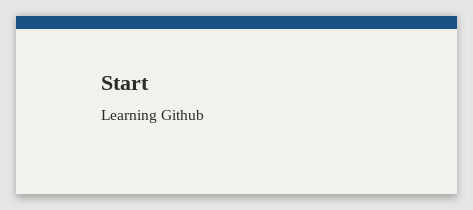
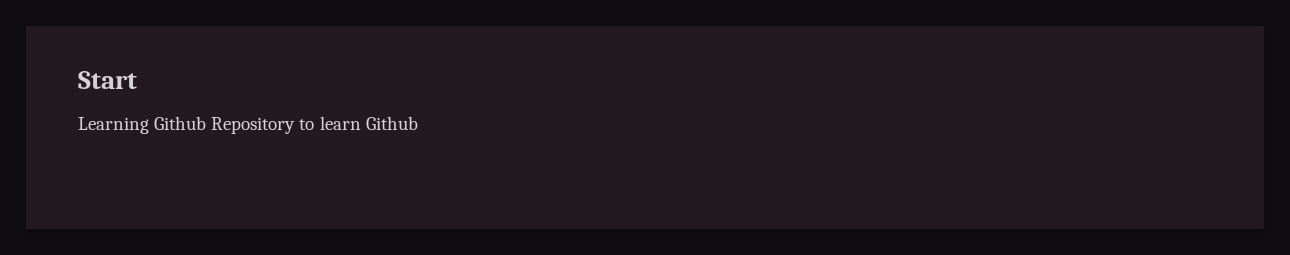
- Learning Github
+ Learning Github Repository to learn Github

